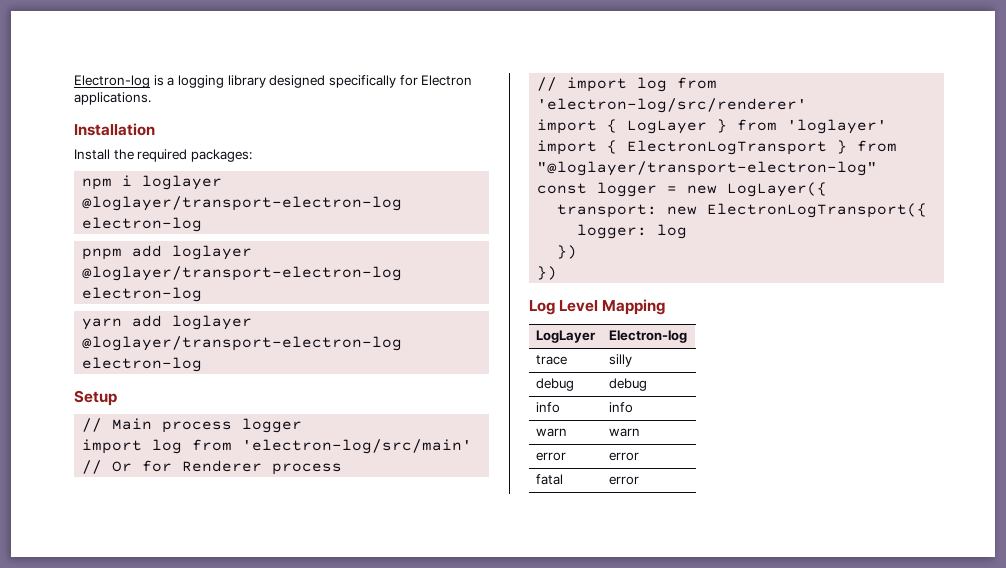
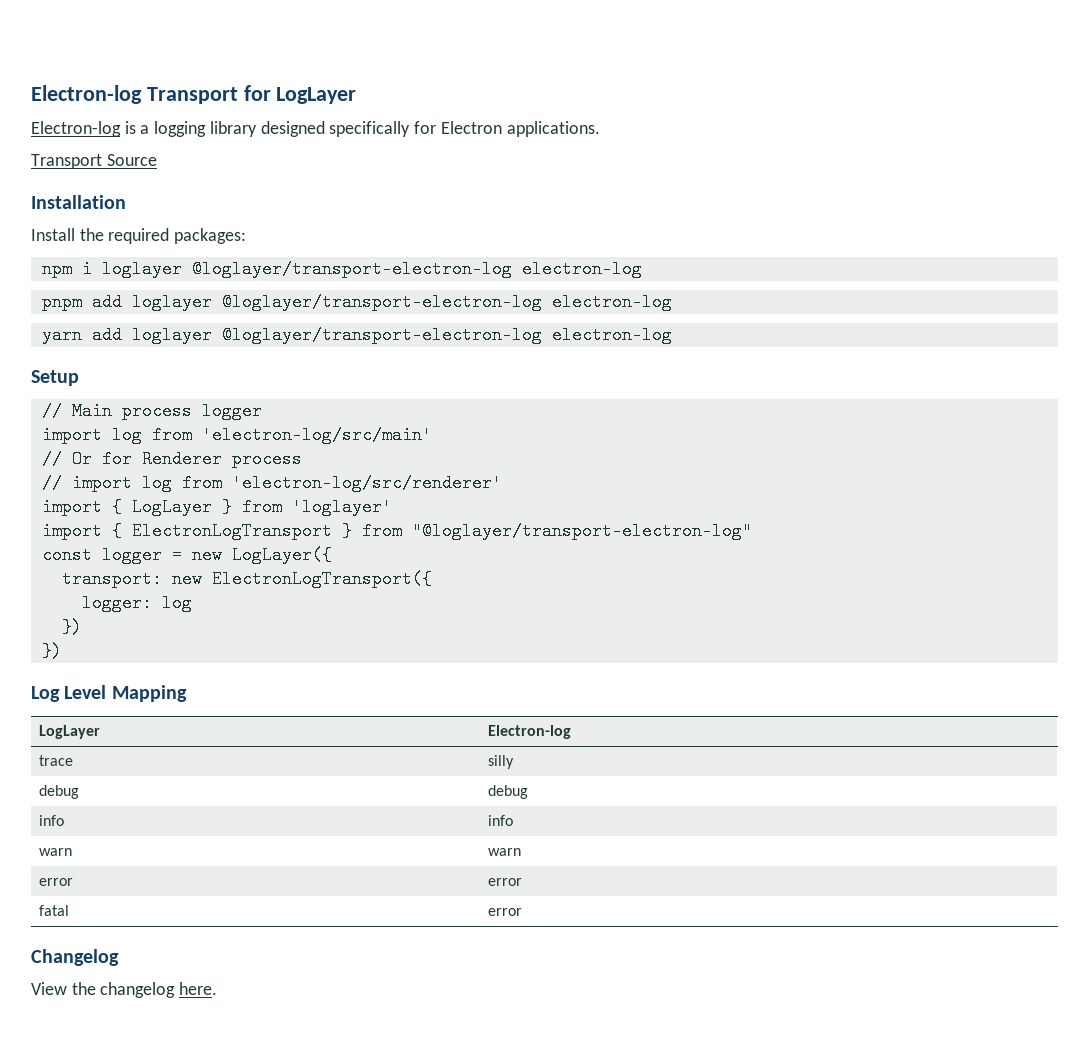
+ Electron-log Transport for LogLayer
+ Transport Source
+ Changelog
+ View the changelog here.

